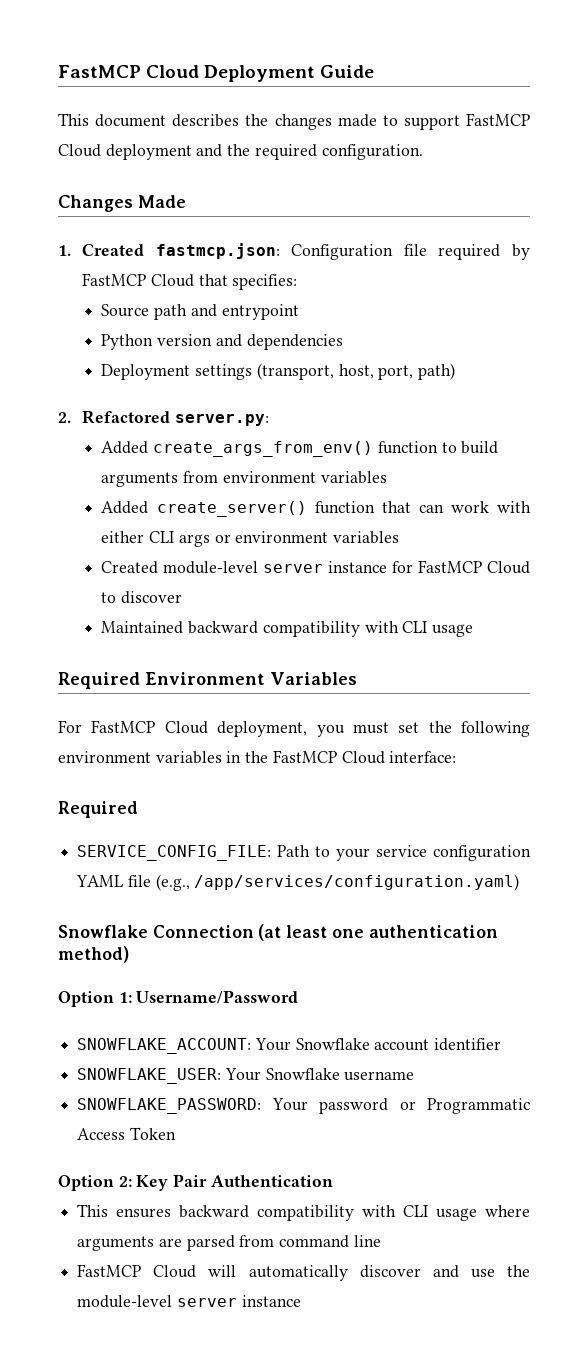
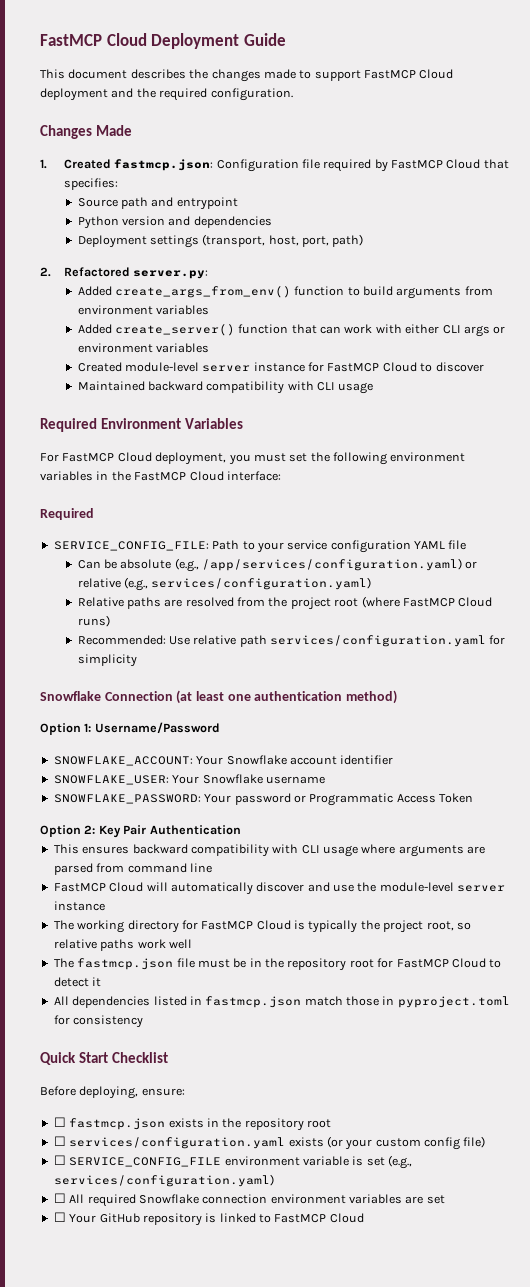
- SERVICE_CONFIG_FILE: Path to your service configuration YAML file (e.g., /app/services/configuration.yaml)
+ SERVICE_CONFIG_FILE: Path to your service configuration YAML file
+ Can be absolute (e.g., /app/services/configuration.yaml) or relative (e.g., services/configuration.yaml)
+ Relative paths are resolved from the project root (where FastMCP Cloud runs)
+ Recommended: Use relative path services/configuration.yaml for simplicity
+ The working directory for FastMCP Cloud is typically the project root, so relative paths work well
+ The fastmcp.json file must be in the repository root for FastMCP Cloud to detect it
+ All dependencies listed in fastmcp.json match those in pyproject.toml for consistency
+ Quick Start Checklist
+ Before deploying, ensure:
+ ☐ fastmcp.json exists in the repository root
+ ☐ services/configuration.yaml exists (or your custom config file)
+ ☐ SERVICE_CONFIG_FILE environment variable is set (e.g., services/configuration.yaml)
+ ☐ All required Snowflake connection environment variables are set
+ ☐ Your GitHub repository is linked to FastMCP Cloud

